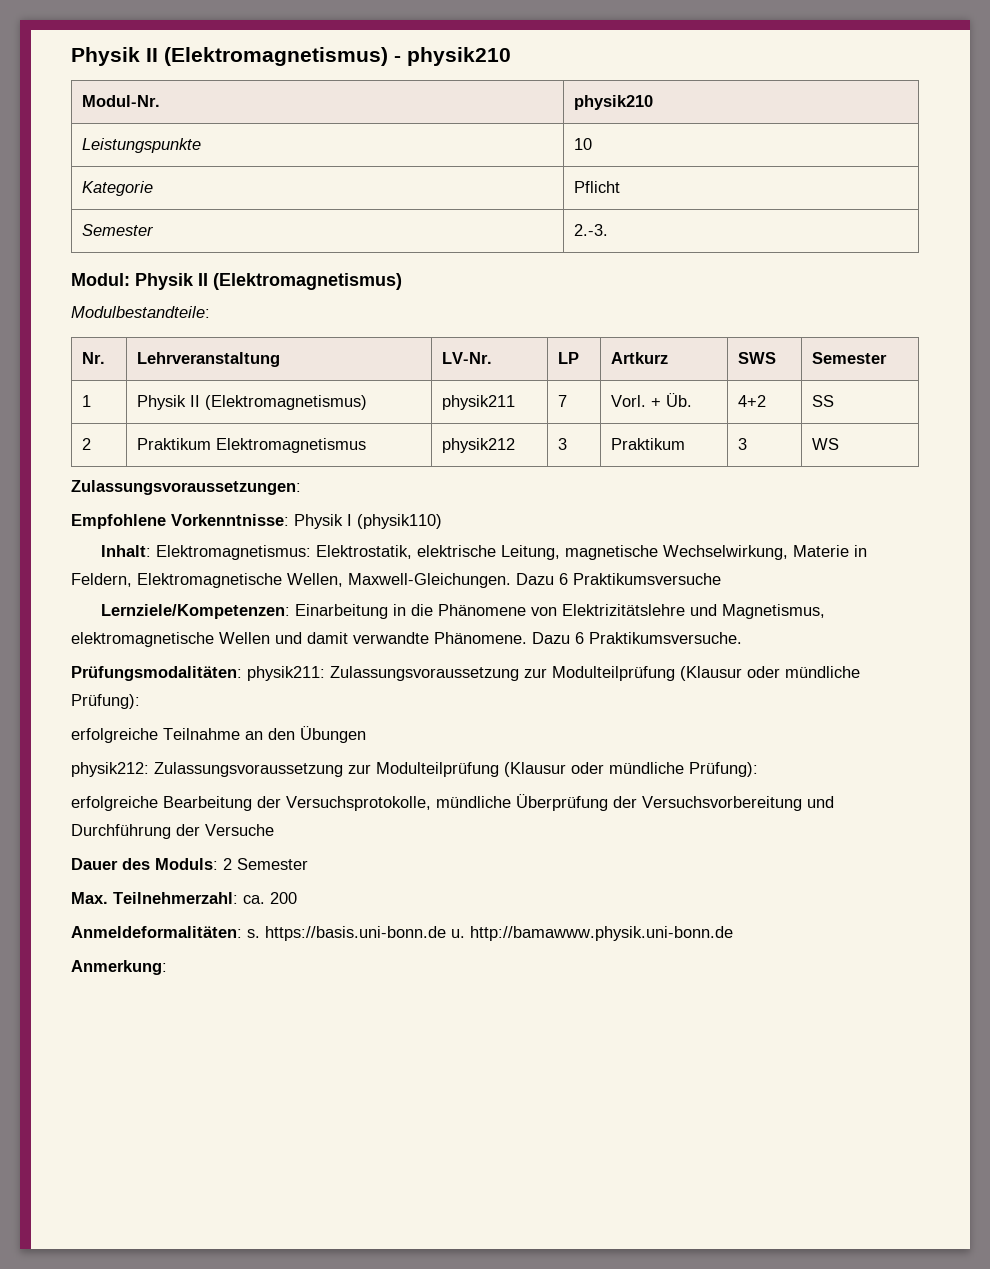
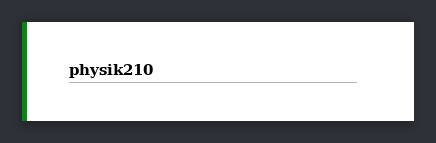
- Physik II (Elektromagnetismus) - physik210
- Modul-Nr. | physik210
- Leistungspunkte | 10
- Kategorie | Pflicht
- Semester | 2.-3.
- Modul: Physik II (Elektromagnetismus)
- Modulbestandteile:
- Nr. | Lehrveranstaltung | LV-Nr. | LP | Artkurz | SWS | Semester
- 1 | Physik II (Elektromagnetismus) | physik211 | 7 | Vorl. + Üb. | 4+2 | SS
- 2 | Praktikum Elektromagnetismus | physik212 | 3 | Praktikum | 3 | WS
- Zulassungsvoraussetzungen:
- Empfohlene Vorkenntnisse: Physik I (physik110)
- Inhalt: Elektromagnetismus: Elektrostatik, elektrische Leitung, magnetische Wechselwirkung, Materie in Feldern, Elektromagnetische Wellen, Maxwell-Gleichungen. Dazu 6 Praktikumsversuche
- Lernziele/Kompetenzen: Einarbeitung in die Phänomene von Elektrizitätslehre und Magnetismus, elektromagnetische Wellen und damit verwandte Phänomene. Dazu 6 Praktikumsversuche.
- Prüfungsmodalitäten: physik211: Zulassungsvoraussetzung zur Modulteilprüfung (Klausur oder mündliche Prüfung):
- erfolgreiche Teilnahme an den Übungen
- physik212: Zulassungsvoraussetzung zur Modulteilprüfung (Klausur oder mündliche Prüfung):
- erfolgreiche Bearbeitung der Versuchsprotokolle, mündliche Überprüfung der Versuchsvorbereitung und Durchführung der Versuche
- Dauer des Moduls: 2 Semester
- Max. Teilnehmerzahl: ca. 200
- Anmeldeformalitäten: s. https://basis.uni-bonn.de u. http://bamawww.physik.uni-bonn.de
- Anmerkung:
+ physik210

